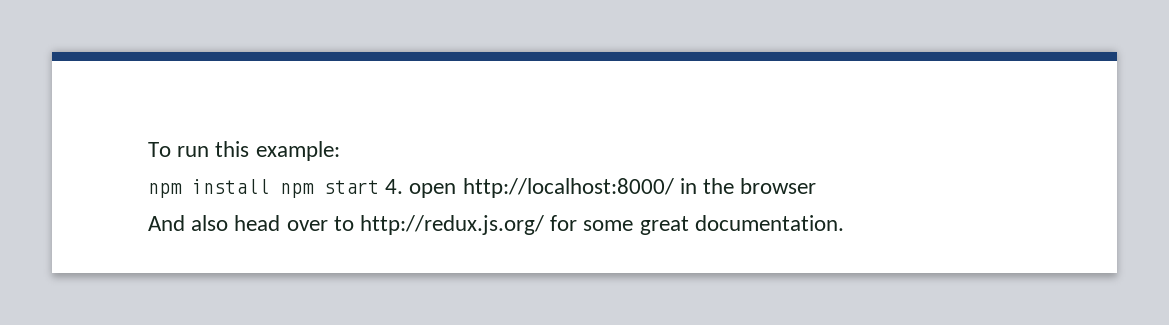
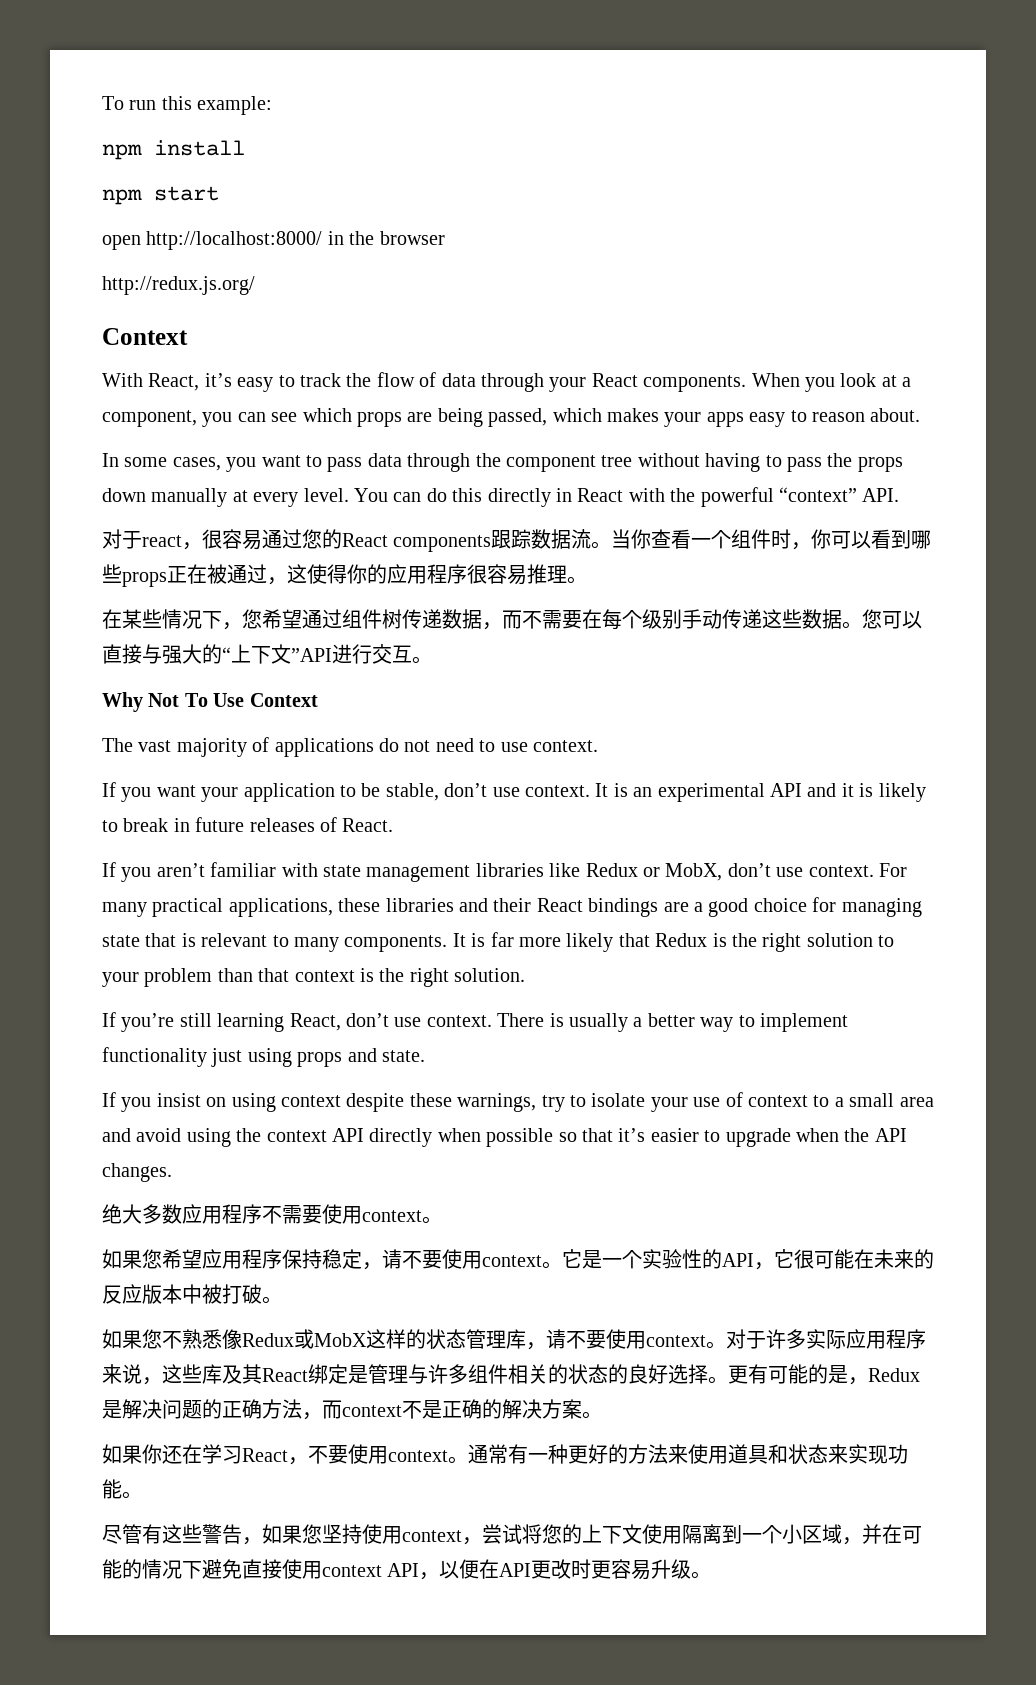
- npm install npm start 4. open http://localhost:8000/ in the browser
+ npm install
+ npm start
+ open http://localhost:8000/ in the browser
- And also head over to http://redux.js.org/ for some great documentation.
+ http://redux.js.org/
+ Context
+ With React, it’s easy to track the flow of data through your React components. When you look at a component, you can see which props are being passed, which makes your apps easy to reason about.
+ In some cases, you want to pass data through the component tree without having to pass the props down manually at every level. You can do this directly in React with the powerful “context” API.
+ 对于react，很容易通过您的React components跟踪数据流。当你查看一个组件时，你可以看到哪些props正在被通过，这使得你的应用程序很容易推理。
+ 在某些情况下，您希望通过组件树传递数据，而不需要在每个级别手动传递这些数据。您可以直接与强大的“上下文”API进行交互。
+ Why Not To Use Context
+ The vast majority of applications do not need to use context.
+ If you want your application to be stable, don’t use context. It is an experimental API and it is likely to break in future releases of React.
+ If you aren’t familiar with state management libraries like Redux or MobX, don’t use context. For many practical applications, these libraries and their React bindings are a good choice for managing state that is relevant to many components. It is far more likely that Redux is the right solution to your problem than that context is the right solution.
+ If you’re still learning React, don’t use context. There is usually a better way to implement functionality just using props and state.
+ If you insist on using context despite these warnings, try to isolate your use of context to a small area and avoid using the context API directly when possible so that it’s easier to upgrade when the API changes.
+ 绝大多数应用程序不需要使用context。
+ 如果您希望应用程序保持稳定，请不要使用context。它是一个实验性的API，它很可能在未来的反应版本中被打破。
+ 如果您不熟悉像Redux或MobX这样的状态管理库，请不要使用context。对于许多实际应用程序来说，这些库及其React绑定是管理与许多组件相关的状态的良好选择。更有可能的是，Redux是解决问题的正确方法，而context不是正确的解决方案。
+ 如果你还在学习React，不要使用context。通常有一种更好的方法来使用道具和状态来实现功能。
+ 尽管有这些警告，如果您坚持使用context，尝试将您的上下文使用隔离到一个小区域，并在可能的情况下避免直接使用context API，以便在API更改时更容易升级。

